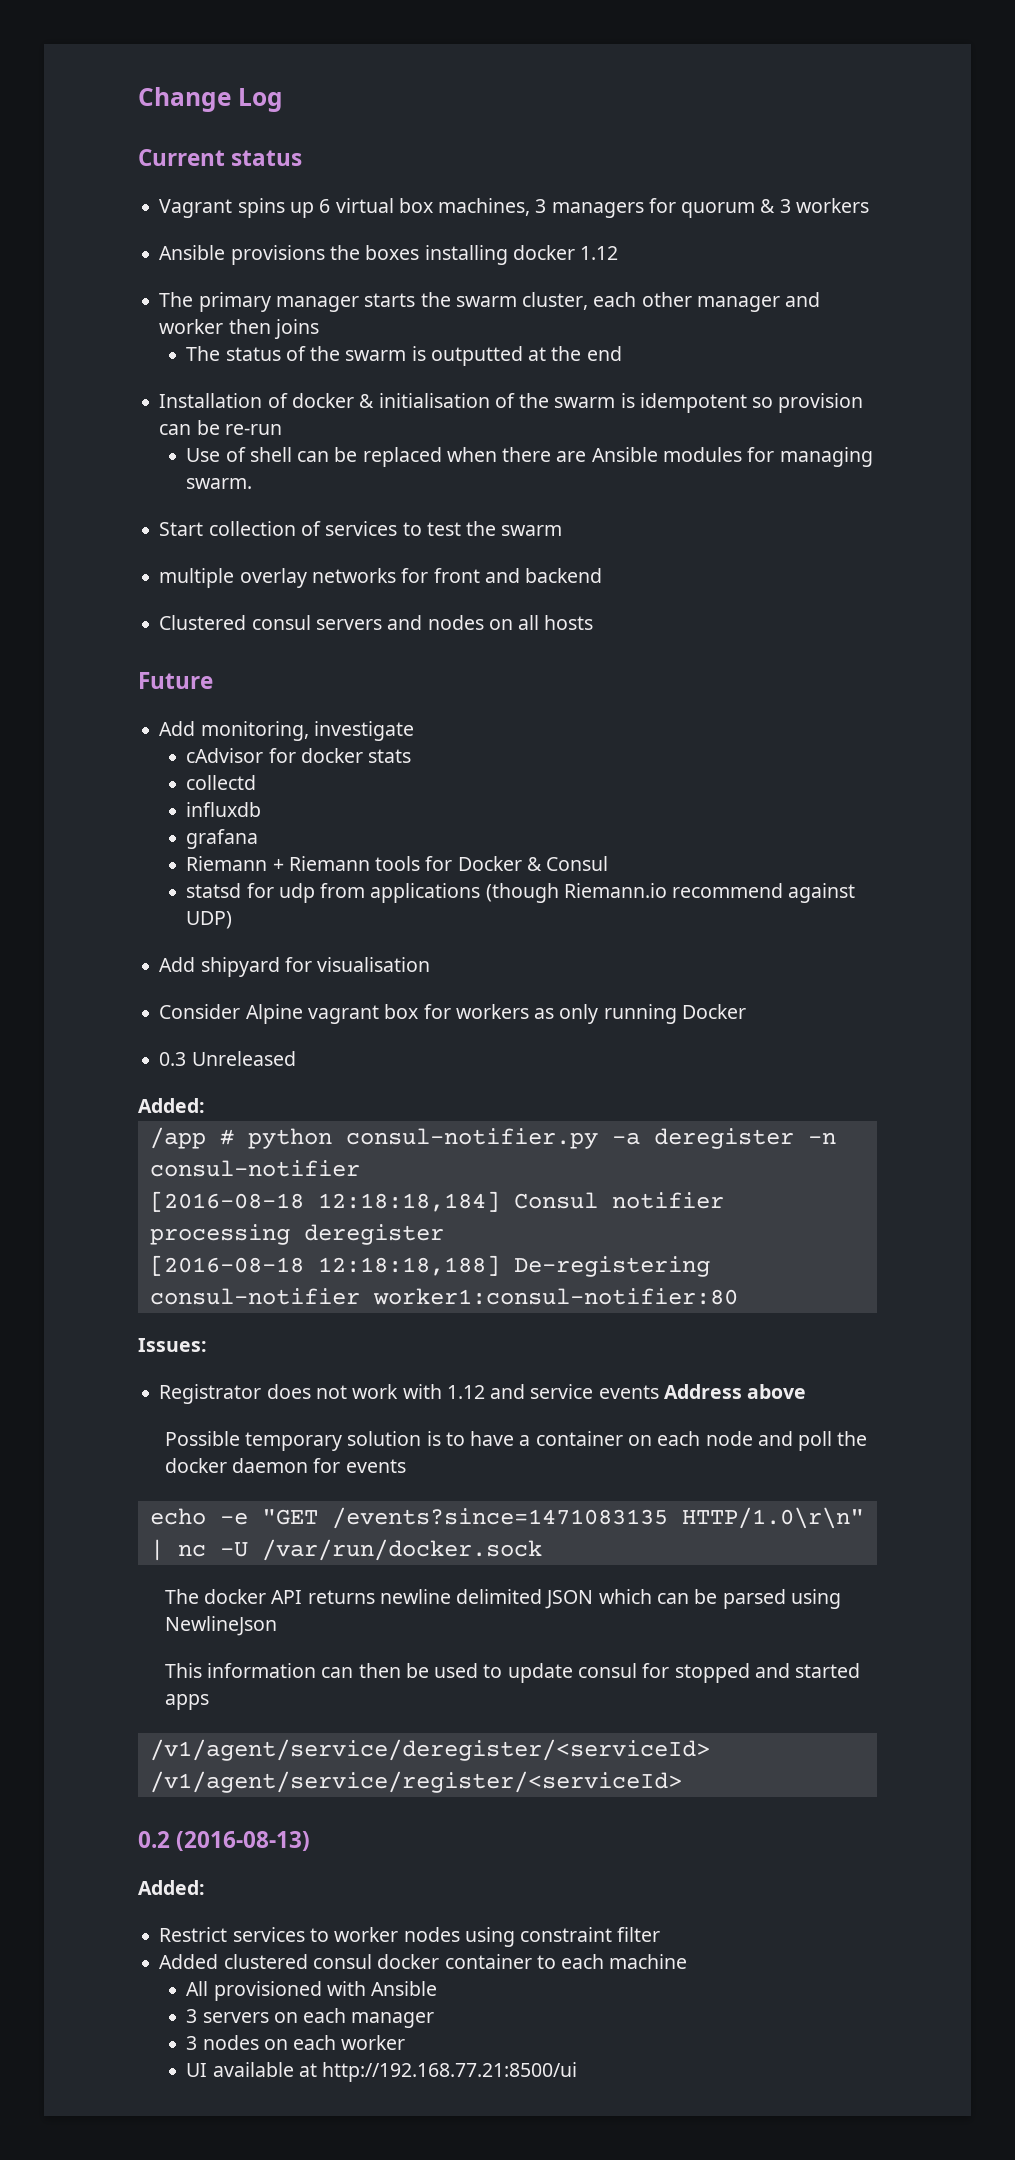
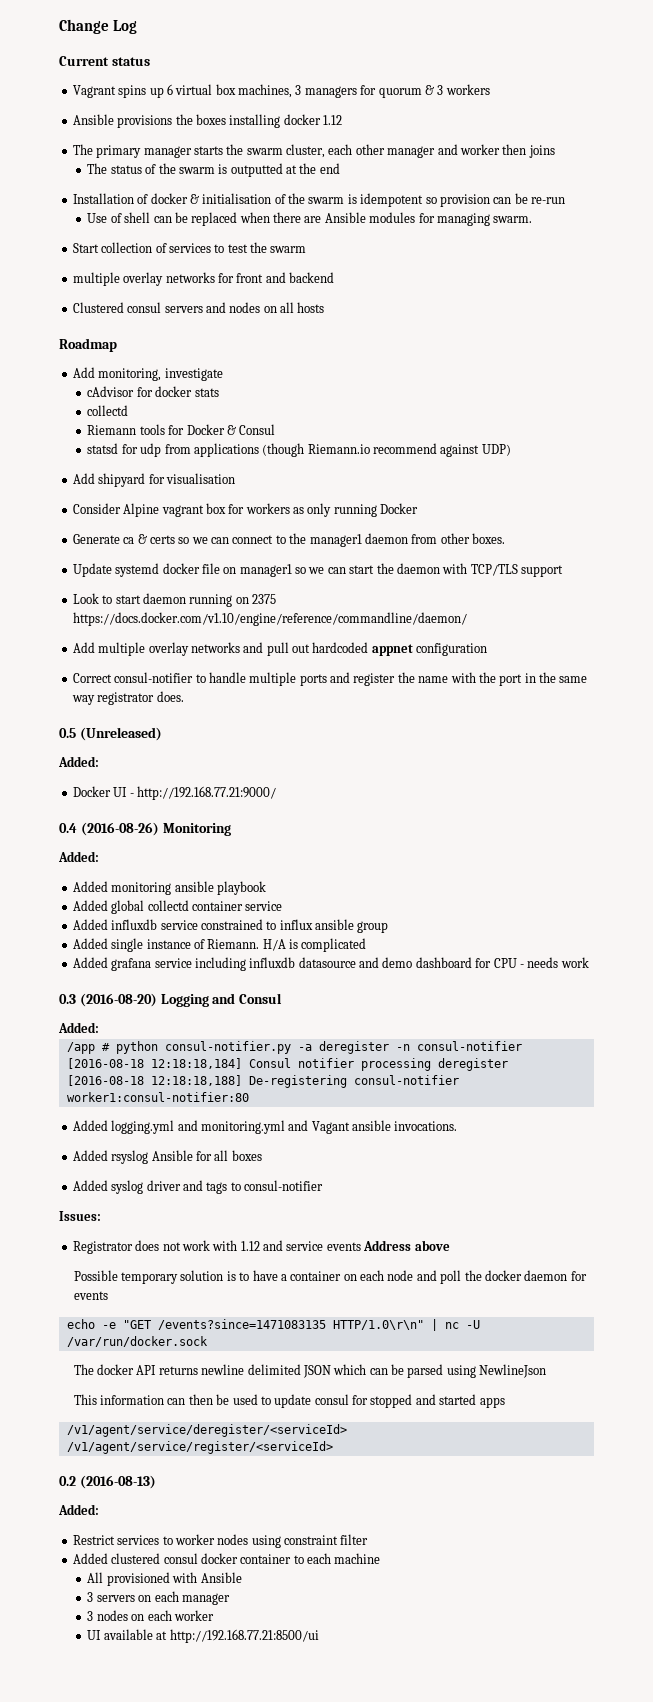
- Future
+ Roadmap
- influxdb
- grafana
- Riemann + Riemann tools for Docker & Consul
+ Riemann tools for Docker & Consul
- 0.3 Unreleased
+ Generate ca & certs so we can connect to the manager1 daemon from other boxes.
+ Update systemd docker file on manager1 so we can start the daemon with TCP/TLS support
+ Look to start daemon running on 2375 https://docs.docker.com/v1.10/engine/reference/commandline/daemon/
+ Add multiple overlay networks and pull out hardcoded appnet configuration
+ Correct consul-notifier to handle multiple ports and register the name with the port in the same way registrator does.
+ 0.5 (Unreleased)
+ Added:
+ Docker UI - http://192.168.77.21:9000/
+ 0.4 (2016-08-26) Monitoring
+ Added:
+ Added monitoring ansible playbook
+ Added global collectd container service
+ Added influxdb service constrained to influx ansible group
+ Added single instance of Riemann. H/A is complicated
+ Added grafana service including influxdb datasource and demo dashboard for CPU - needs work
+ 0.3 (2016-08-20) Logging and Consul
+ Added logging.yml and monitoring.yml and Vagant ansible invocations.
+ Added rsyslog Ansible for all boxes
+ Added syslog driver and tags to consul-notifier

